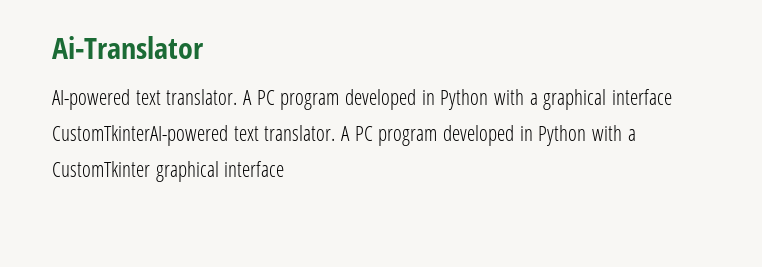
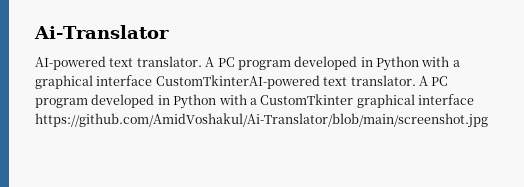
- A PC program developed in Python with a CustomTkinter graphical interface
+ A PC program developed in Python with a CustomTkinter graphical interface https://github.com/AmidVoshakul/Ai-Translator/blob/main/screenshot.jpg

